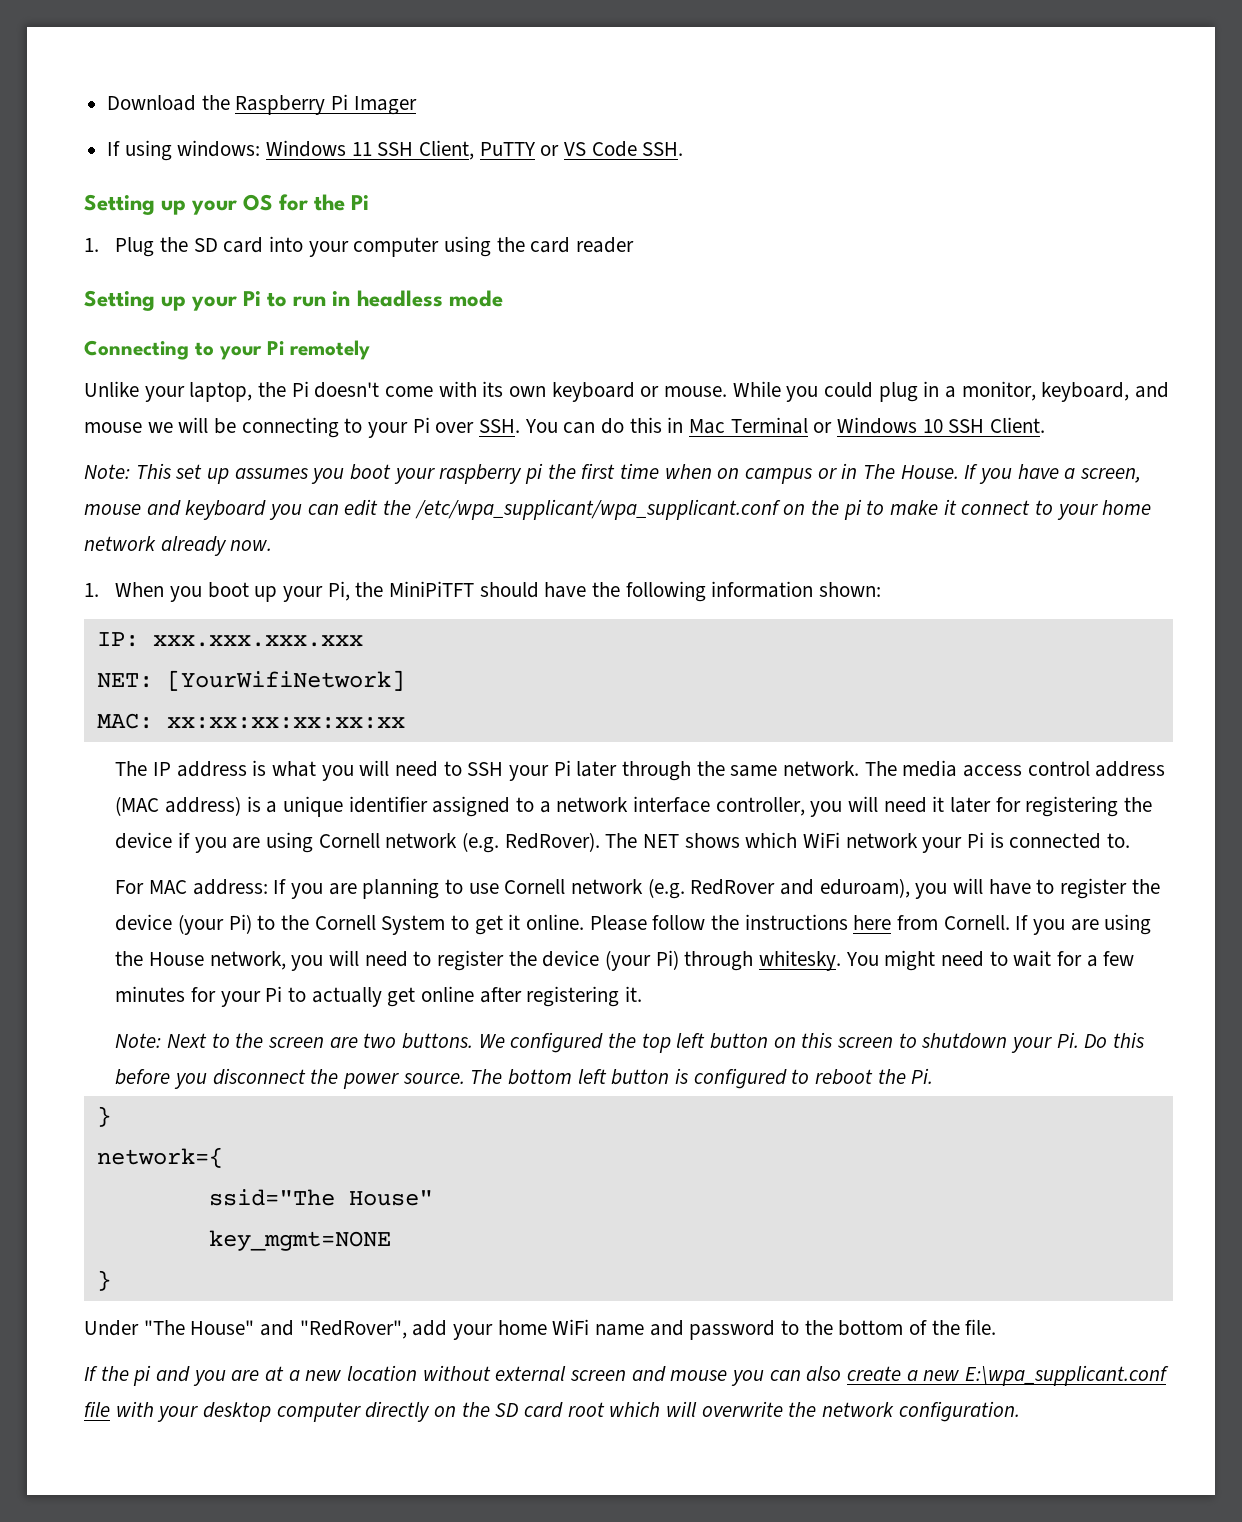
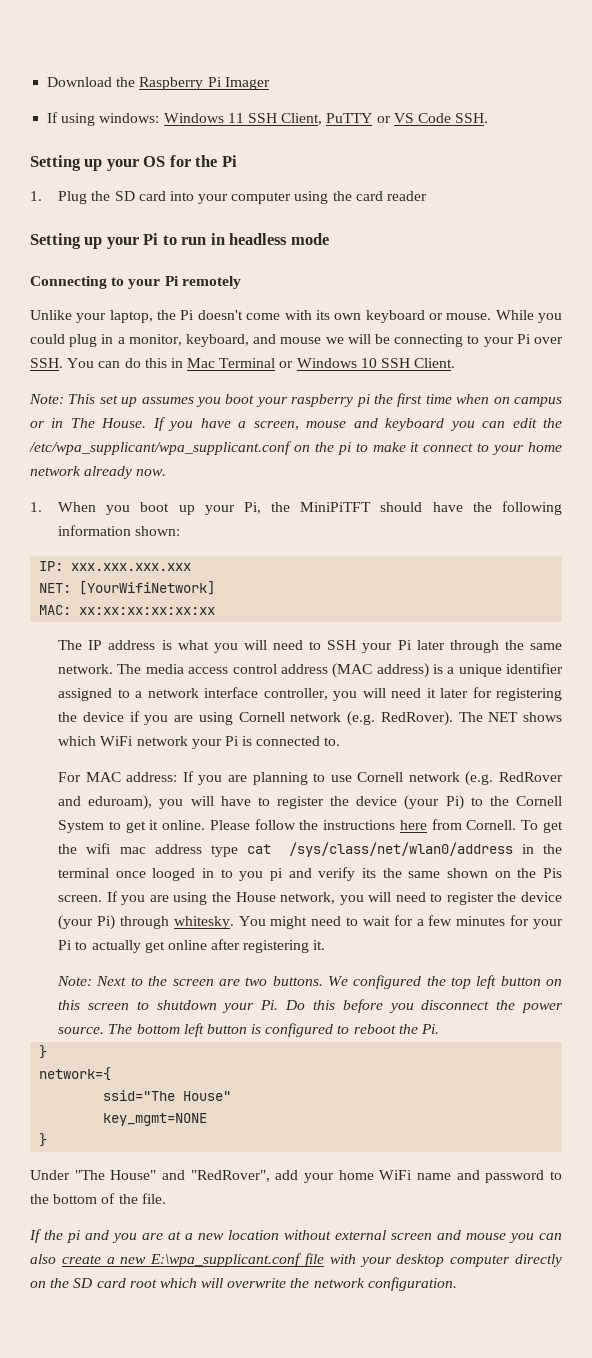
+ To get the wifi mac address type cat /sys/class/net/wlan0/address in the terminal once looged in to you pi and verify its the same shown on the Pis screen.

